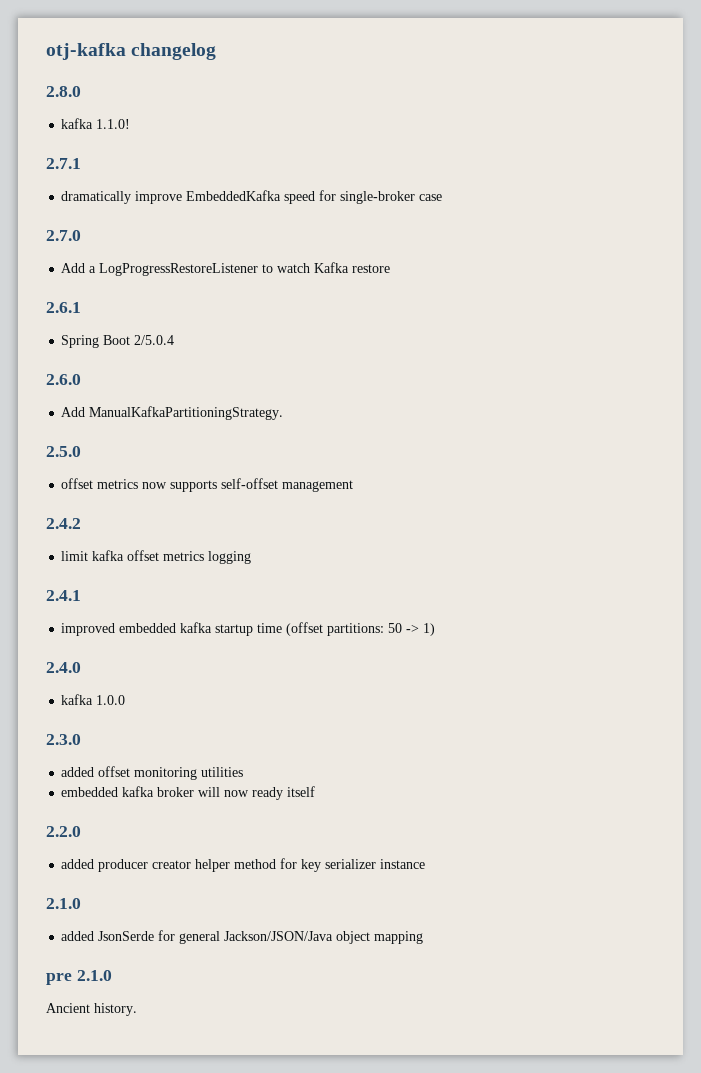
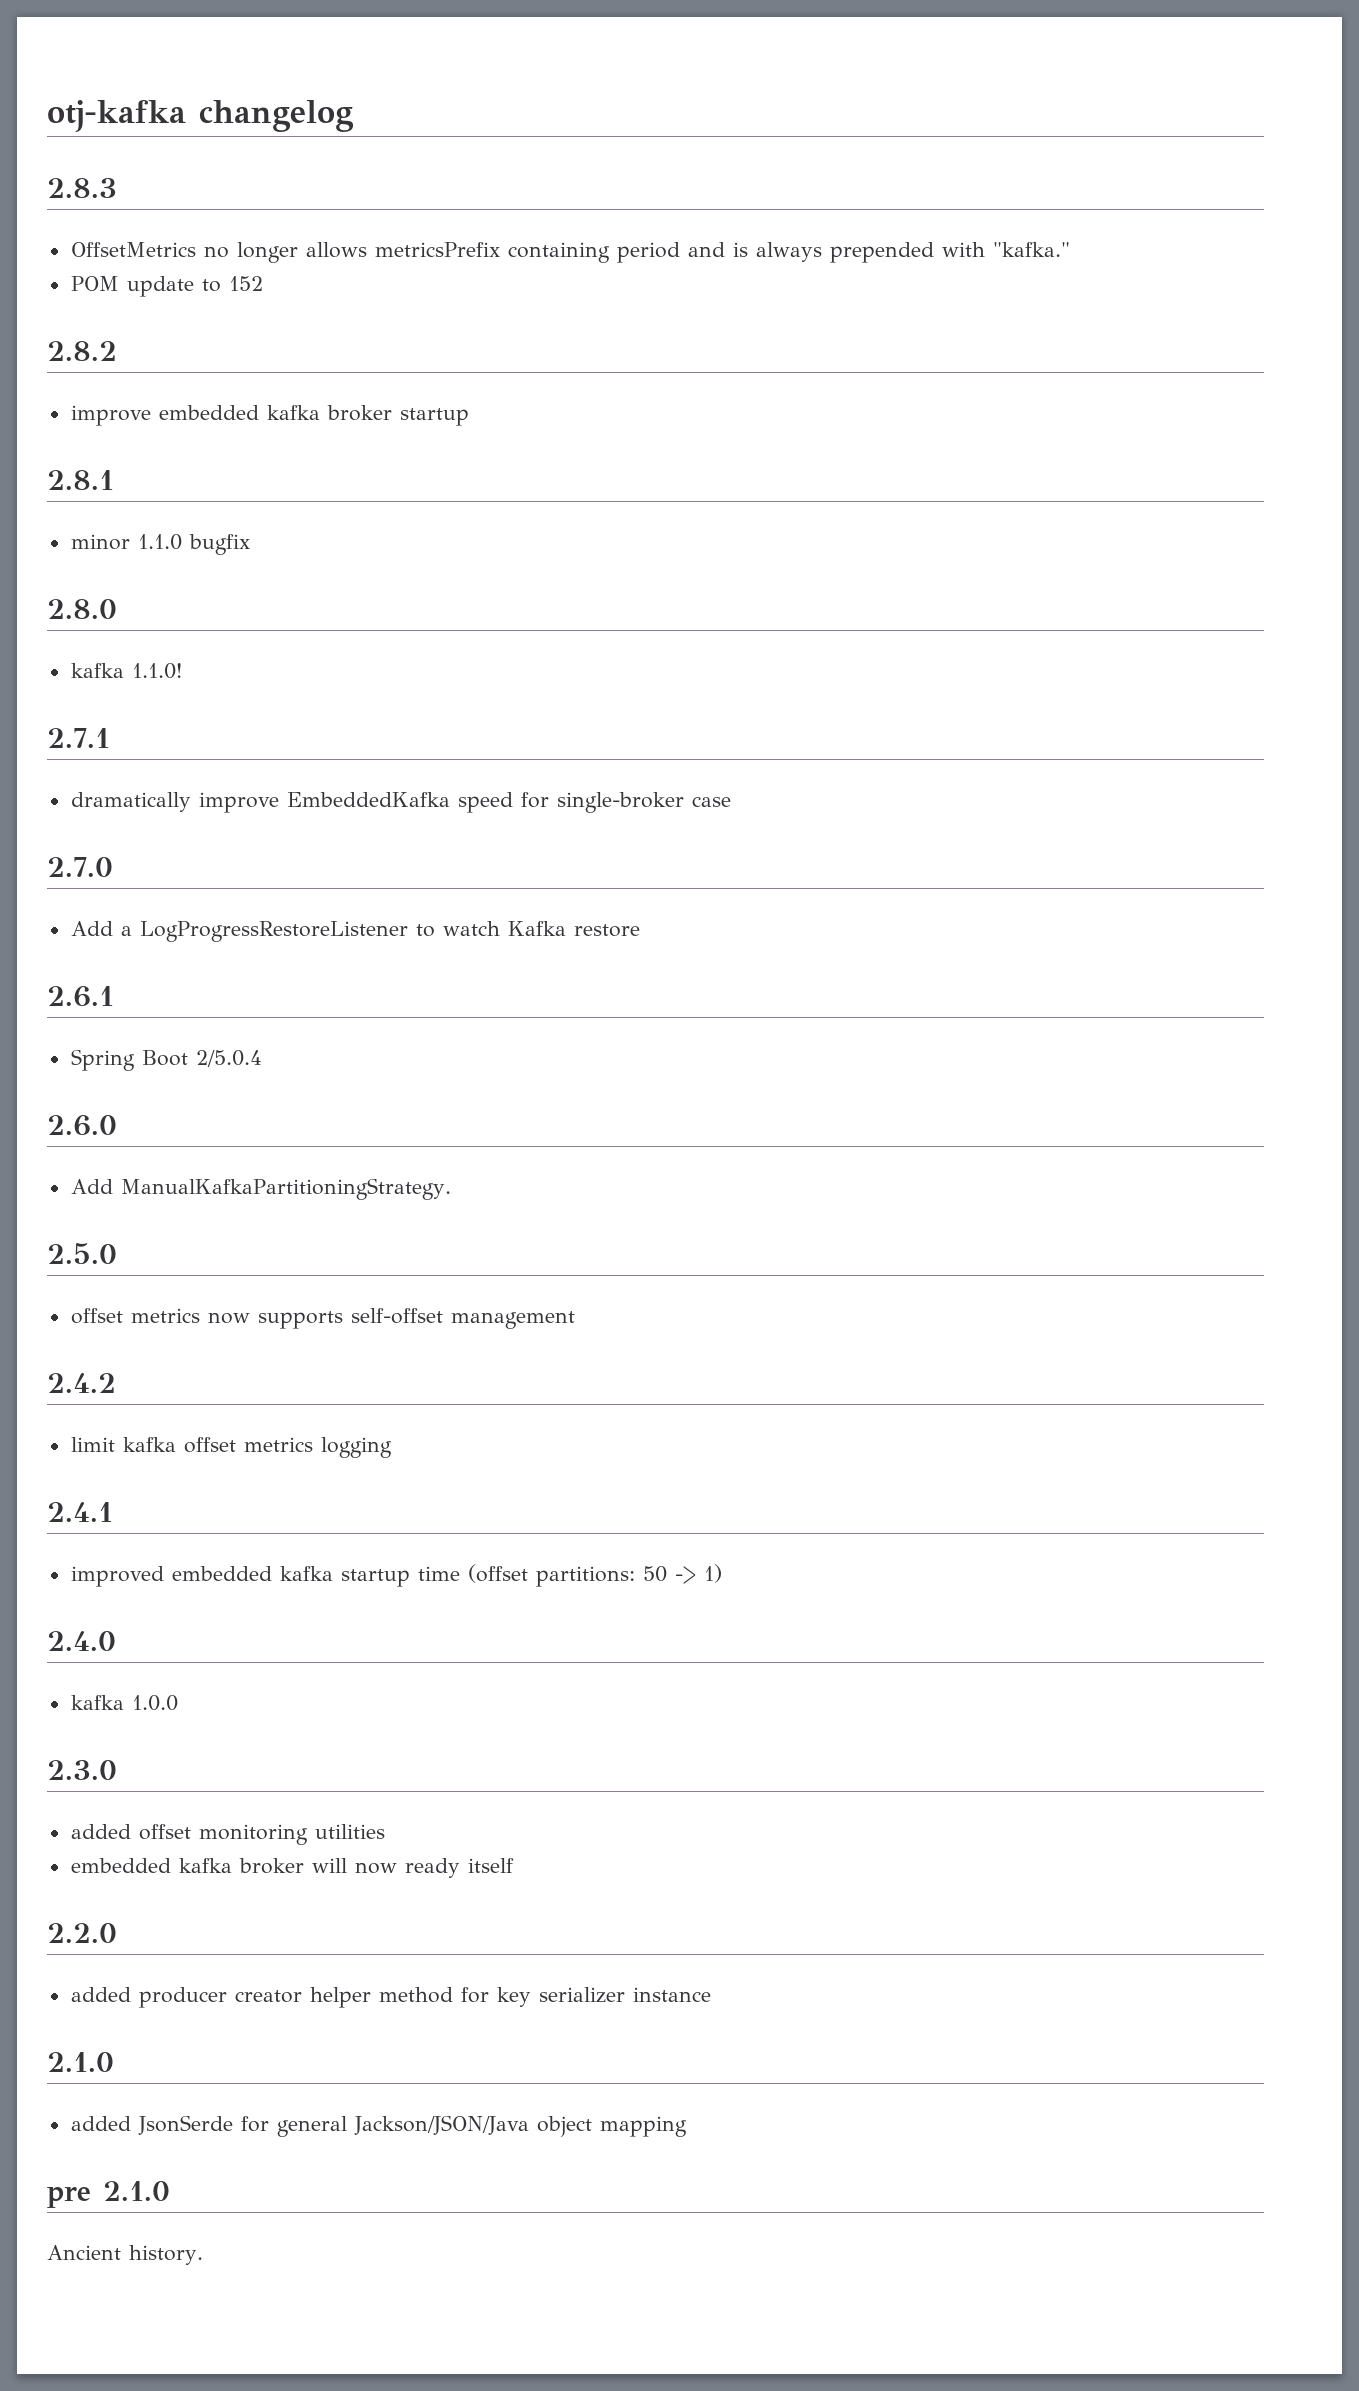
+ 2.8.3
+ OffsetMetrics no longer allows metricsPrefix containing period and is always prepended with "kafka."
+ POM update to 152
+ 2.8.2
+ improve embedded kafka broker startup
+ 2.8.1
+ minor 1.1.0 bugfix

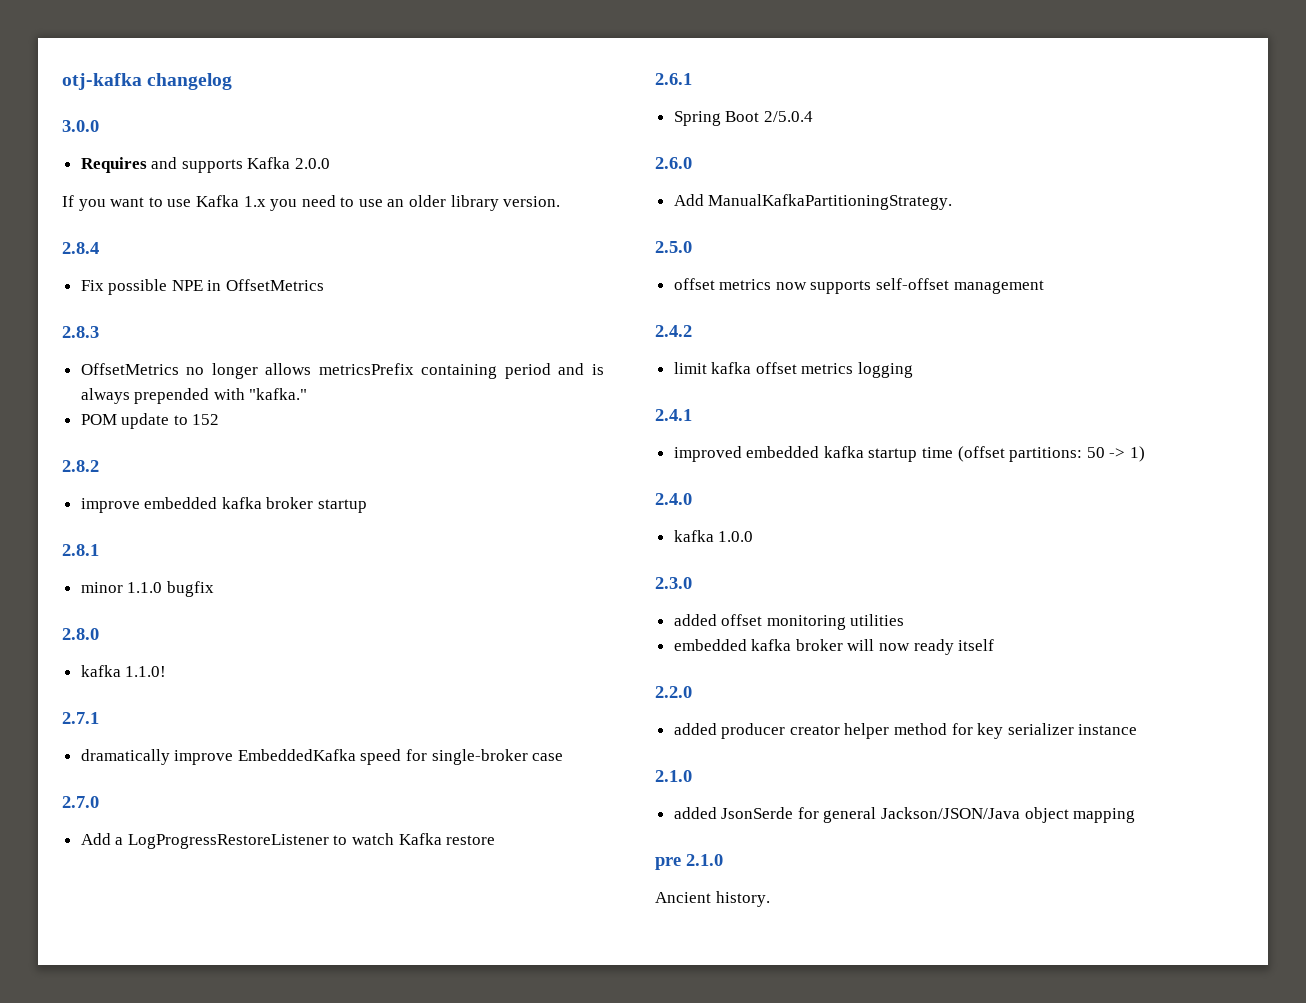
+ 3.0.0
+ Requires and supports Kafka 2.0.0
+ If you want to use Kafka 1.x you need to use an older library version.
+ 2.8.4
+ Fix possible NPE in OffsetMetrics

